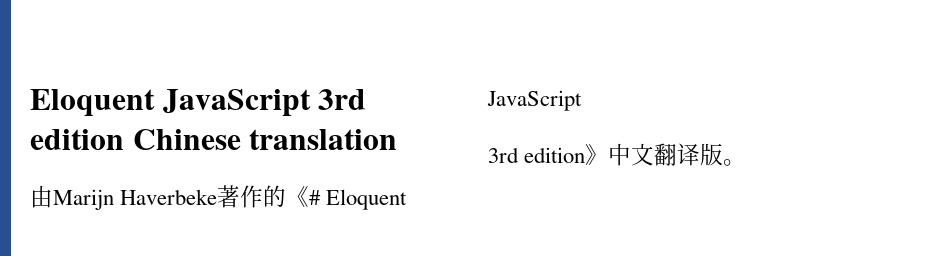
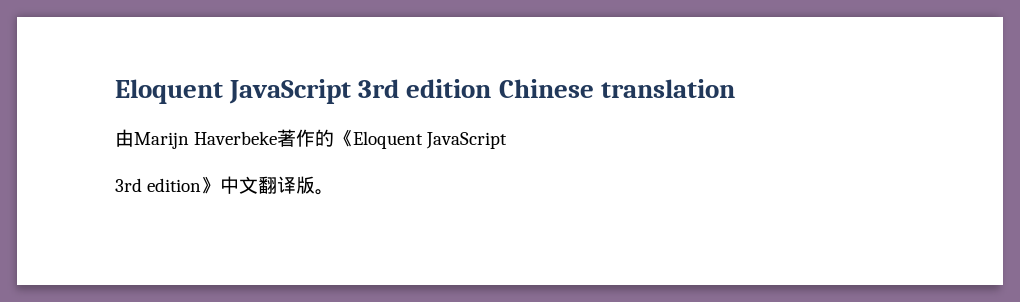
- 由Marijn Haverbeke著作的《# Eloquent JavaScript
+ 由Marijn Haverbeke著作的《Eloquent JavaScript

